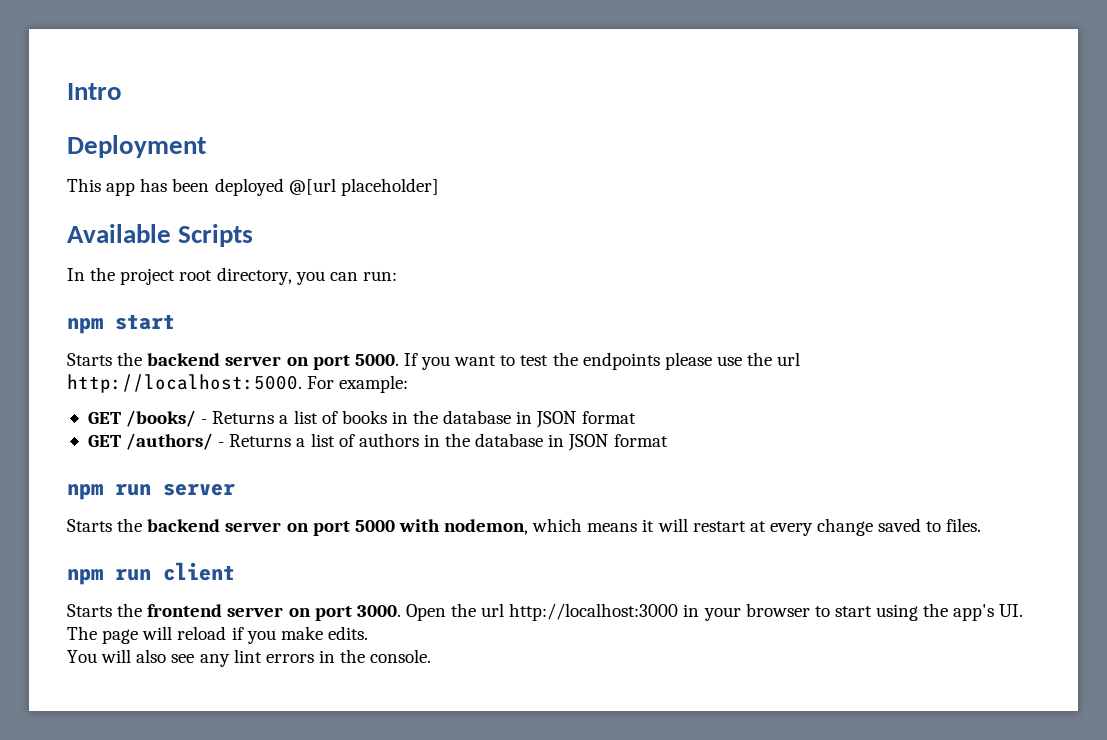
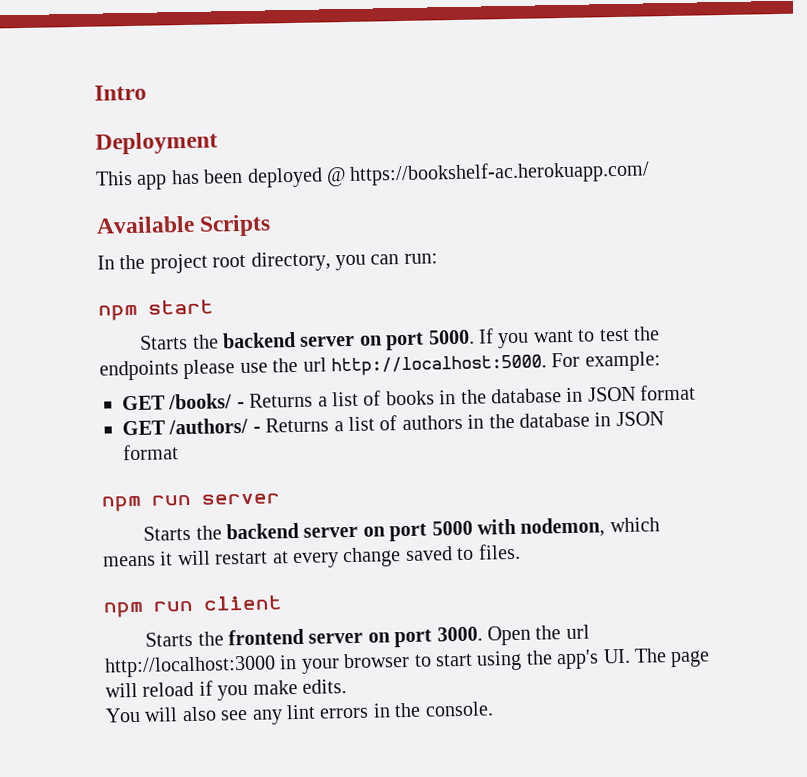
- This app has been deployed @[url placeholder]
+ This app has been deployed @ https://bookshelf-ac.herokuapp.com/

